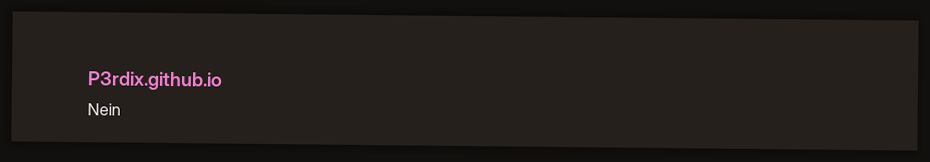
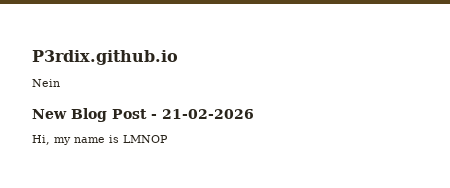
+ New Blog Post - 21-02-2026
+ Hi, my name is LMNOP

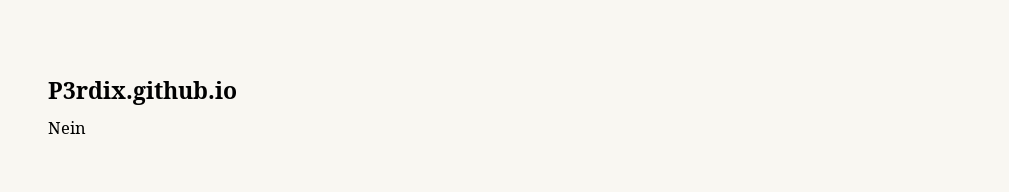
- New Blog Post - 21-02-2026
- Hi, my name is LMNOP

